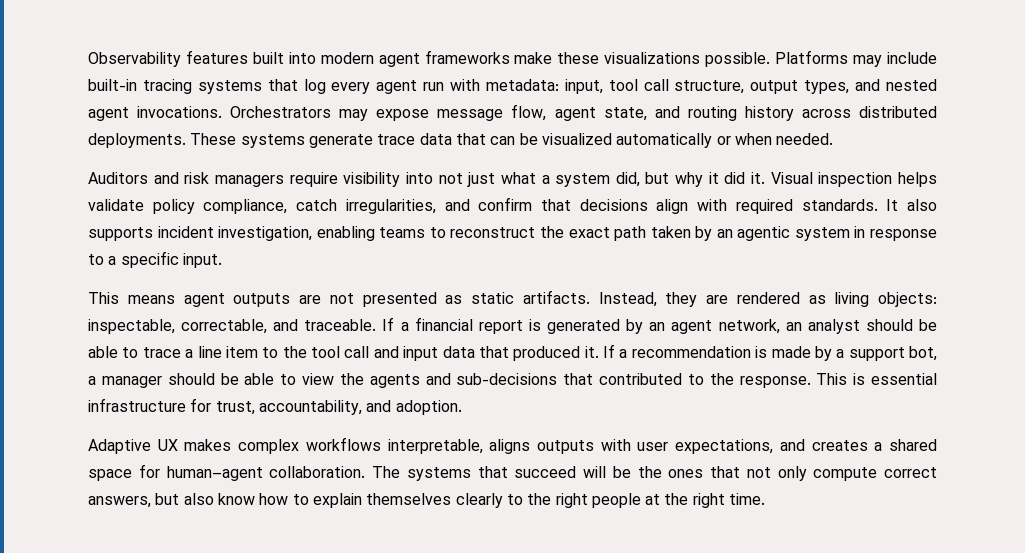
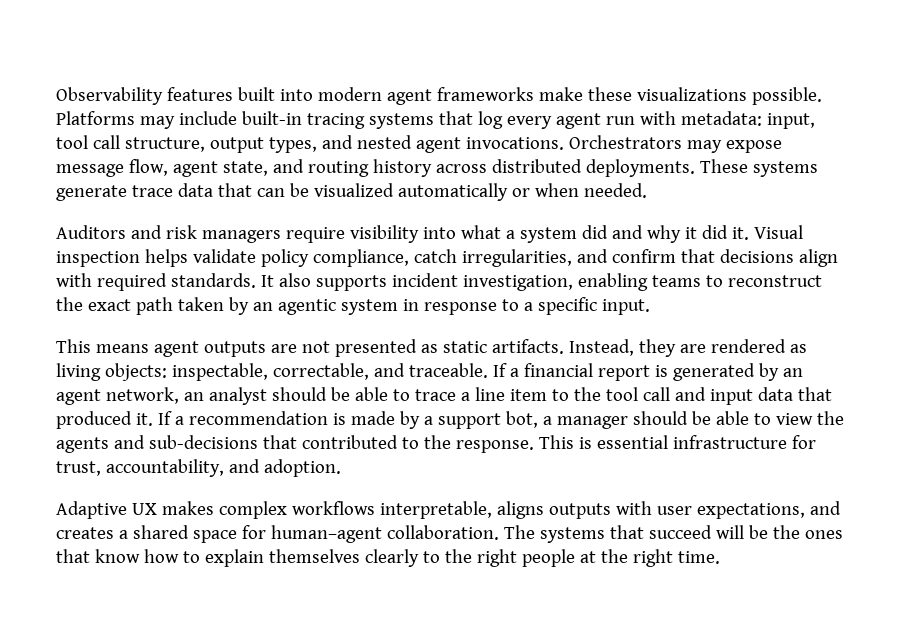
- Auditors and risk managers require visibility into not just what a system did, but why it did it.
+ Auditors and risk managers require visibility into what a system did and why it did it.
- The systems that succeed will be the ones that not only compute correct answers, but also know how to explain themselves clearly to the right people at the right time.
+ The systems that succeed will be the ones that know how to explain themselves clearly to the right people at the right time.

